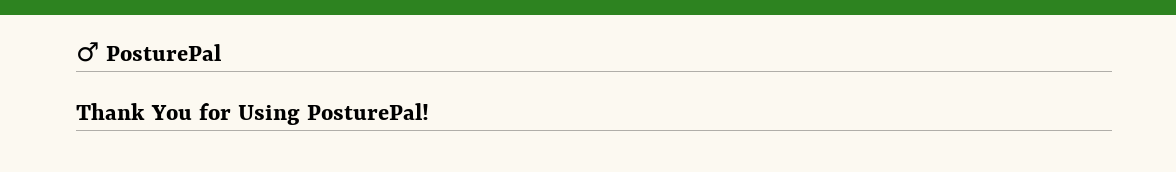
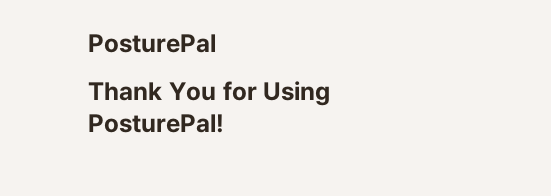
- ♂ PosturePal
+ PosturePal

